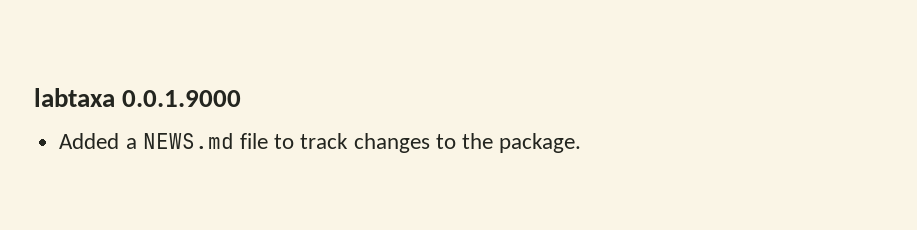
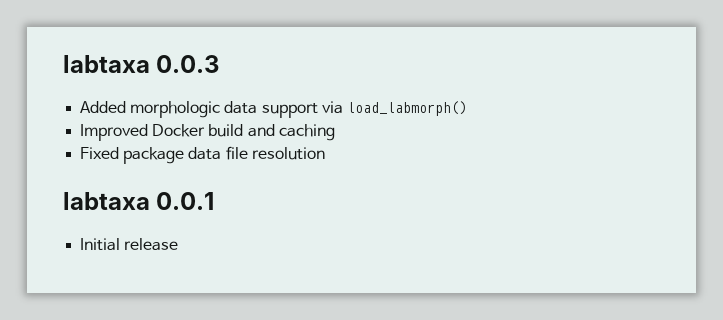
- labtaxa 0.0.1.9000
+ labtaxa 0.0.3
- Added a NEWS.md file to track changes to the package.
+ Added morphologic data support via load_labmorph()
+ Improved Docker build and caching
+ Fixed package data file resolution
+ labtaxa 0.0.1
+ Initial release

